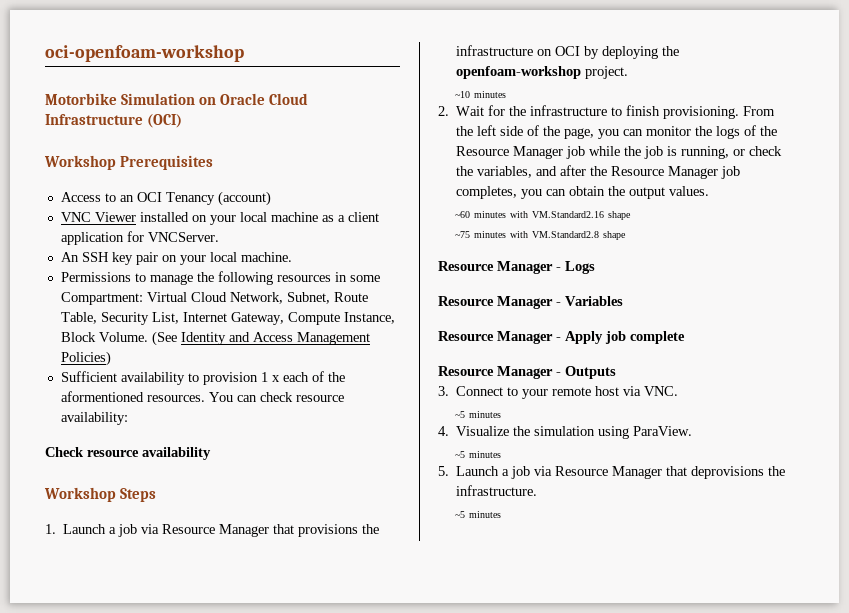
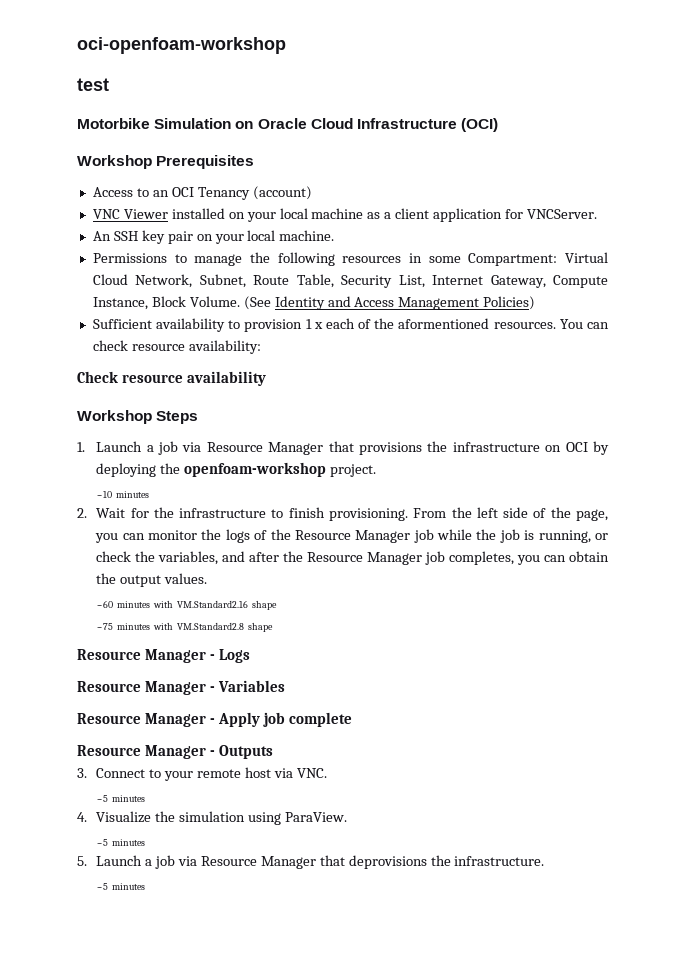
+ test

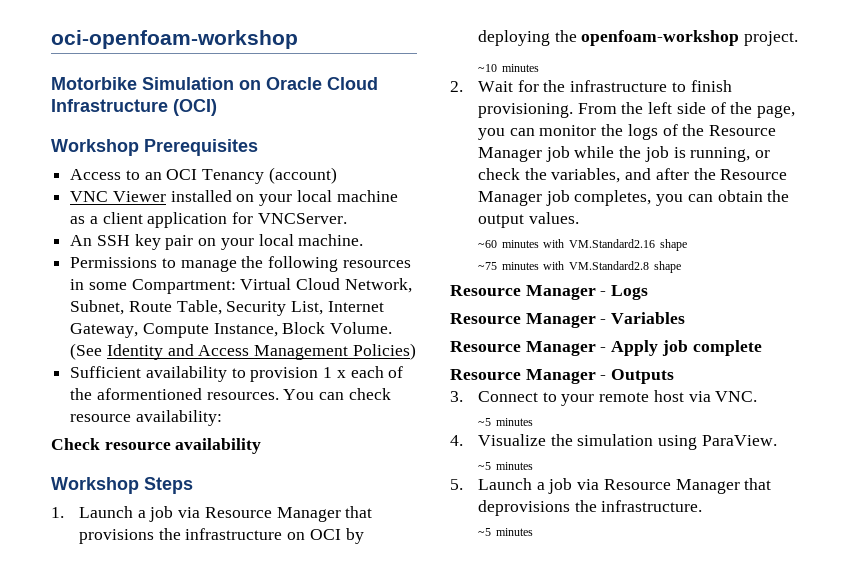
- test

